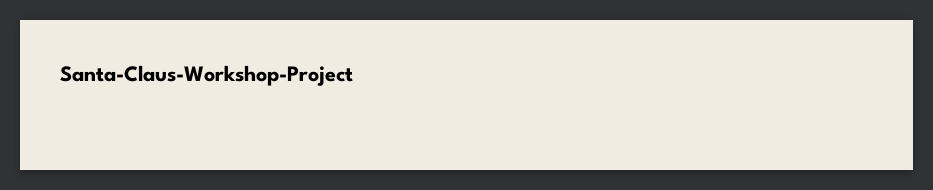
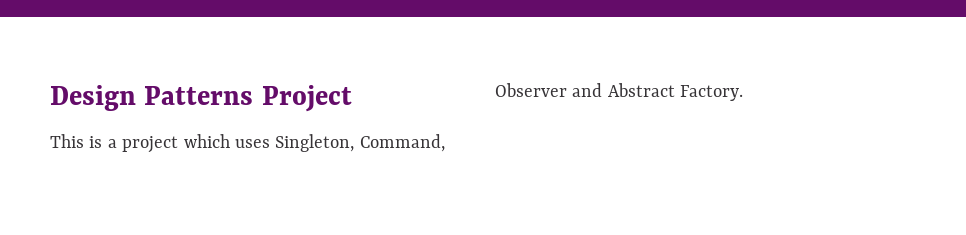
- Santa-Claus-Workshop-Project
+ Design Patterns Project
+ This is a project which uses Singleton, Command, Observer and Abstract Factory.

